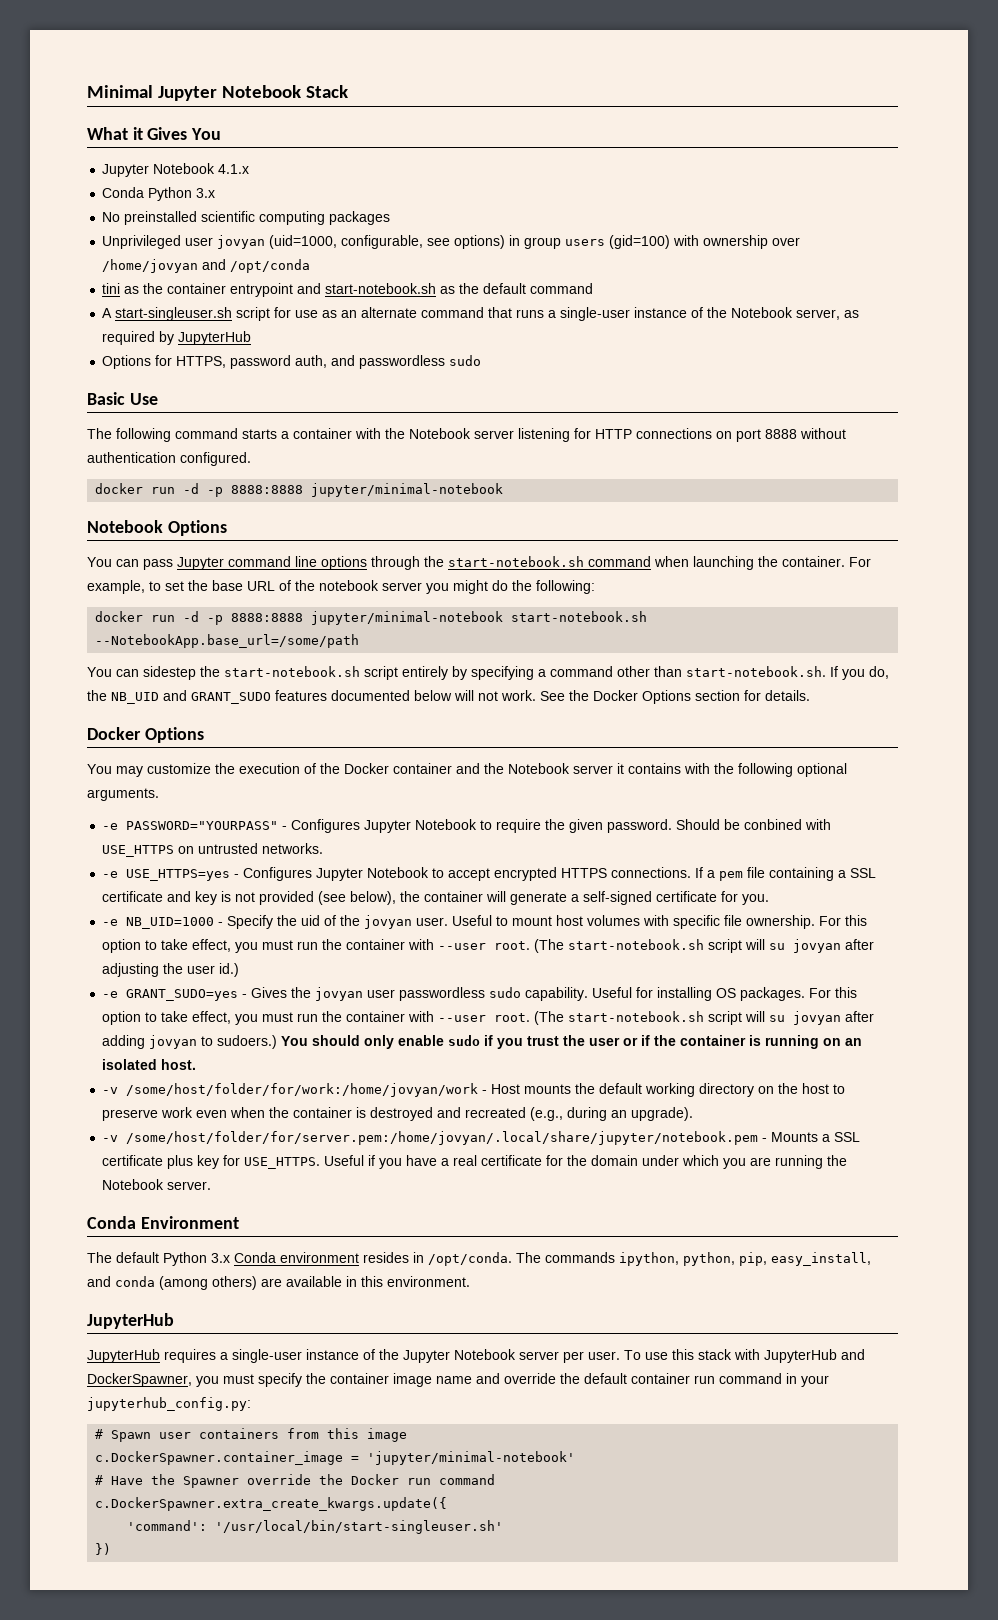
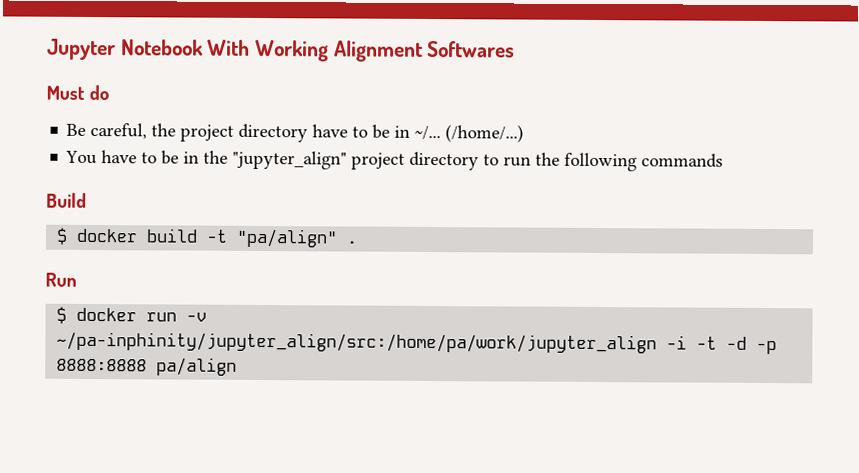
- Minimal Jupyter Notebook Stack
- What it Gives You
- Jupyter Notebook 4.1.x
- Conda Python 3.x
- No preinstalled scientific computing packages
- Unprivileged user jovyan (uid=1000, configurable, see options) in group users (gid=100) with ownership over /home/jovyan and /opt/conda
- tini as the container entrypoint and start-notebook.sh as the default command
- A start-singleuser.sh script for use as an alternate command that runs a single-user instance of the Notebook server, as required by JupyterHub
- Options for HTTPS, password auth, and passwordless sudo
- Basic Use
- The following command starts a container with the Notebook server listening for HTTP connections on port 8888 without authentication configured.
- docker run -d -p 8888:8888 jupyter/minimal-notebook
- Notebook Options
- You can pass Jupyter command line options through the start-notebook.sh command when launching the container. For example, to set the base URL of the notebook server you might do the following:
- docker run -d -p 8888:8888 jupyter/minimal-notebook start-notebook.sh --NotebookApp.base_url=/some/path
- You can sidestep the start-notebook.sh script entirely by specifying a command other than start-notebook.sh. If you do, the NB_UID and GRANT_SUDO features documented below will not work. See the Docker Options section for details.
- Docker Options
- You may customize the execution of the Docker container and the Notebook server it contains with the following optional arguments.
- -e PASSWORD="YOURPASS" - Configures Jupyter Notebook to require the given password. Should be conbined with USE_HTTPS on untrusted networks.
- -e USE_HTTPS=yes - Configures Jupyter Notebook to accept encrypted HTTPS connections. If a pem file containing a SSL certificate and key is not provided (see below), the container will generate a self-signed certificate for you.
- -e NB_UID=1000 - Specify the uid of the jovyan user. Useful to mount host volumes with specific file ownership. For this option to take effect, you must run the container with --user root. (The start-notebook.sh script will su jovyan after adjusting the user id.)
- -e GRANT_SUDO=yes - Gives the jovyan user passwordless sudo capability. Useful for installing OS packages. For this option to take effect, you must run the container with --user root. (The start-notebook.sh script will su jovyan after adding jovyan to sudoers.) You should only enable sudo if you trust the user or if the container is running on an isolated host.
- -v /some/host/folder/for/work:/home/jovyan/work - Host mounts the default working directory on the host to preserve work even when the container is destroyed and recreated (e.g., during an upgrade).
- -v /some/host/folder/for/server.pem:/home/jovyan/.local/share/jupyter/notebook.pem - Mounts a SSL certificate plus key for USE_HTTPS. Useful if you have a real certificate for the domain under which you are running the Notebook server.
- Conda Environment
- The default Python 3.x Conda environment resides in /opt/conda. The commands ipython, python, pip, easy_install, and conda (among others) are available in this environment.
- JupyterHub
- JupyterHub requires a single-user instance of the Jupyter Notebook server per user. To use this stack with JupyterHub and DockerSpawner, you must specify the container image name and override the default container run command in your jupyterhub_config.py:
- # Spawn user containers from this image
- c.DockerSpawner.container_image = 'jupyter/minimal-notebook'
- # Have the Spawner override the Docker run command
- c.DockerSpawner.extra_create_kwargs.update({
- 'command': '/usr/local/bin/start-singleuser.sh'
- })
+ Jupyter Notebook With Working Alignment Softwares
+ Must do
+ Be careful, the project directory have to be in ~/... (/home/...)
+ You have to be in the "jupyter_align" project directory to run the following commands
+ Build
+ $ docker build -t "pa/align" .
+ Run
+ $ docker run -v ~/pa-inphinity/jupyter_align/src:/home/pa/work/jupyter_align -i -t -d -p 8888:8888 pa/align

